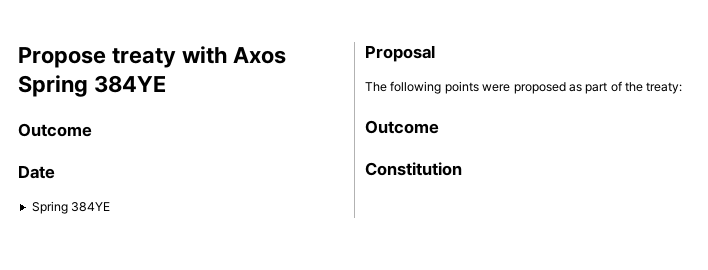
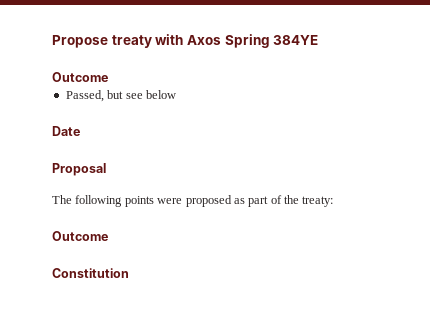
+ Passed, but see below
  Date
- Spring 384YE

